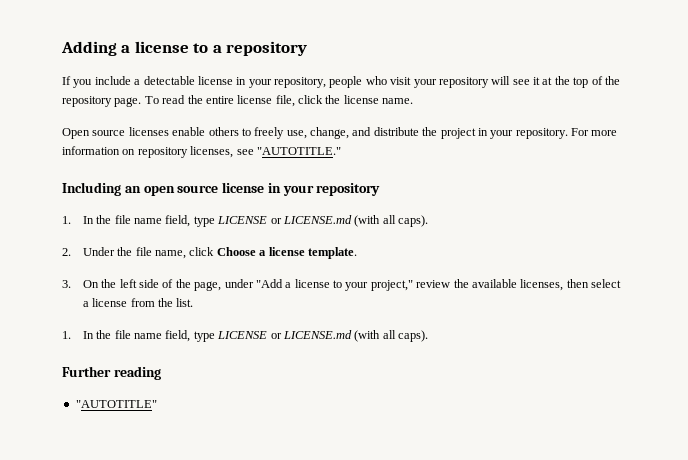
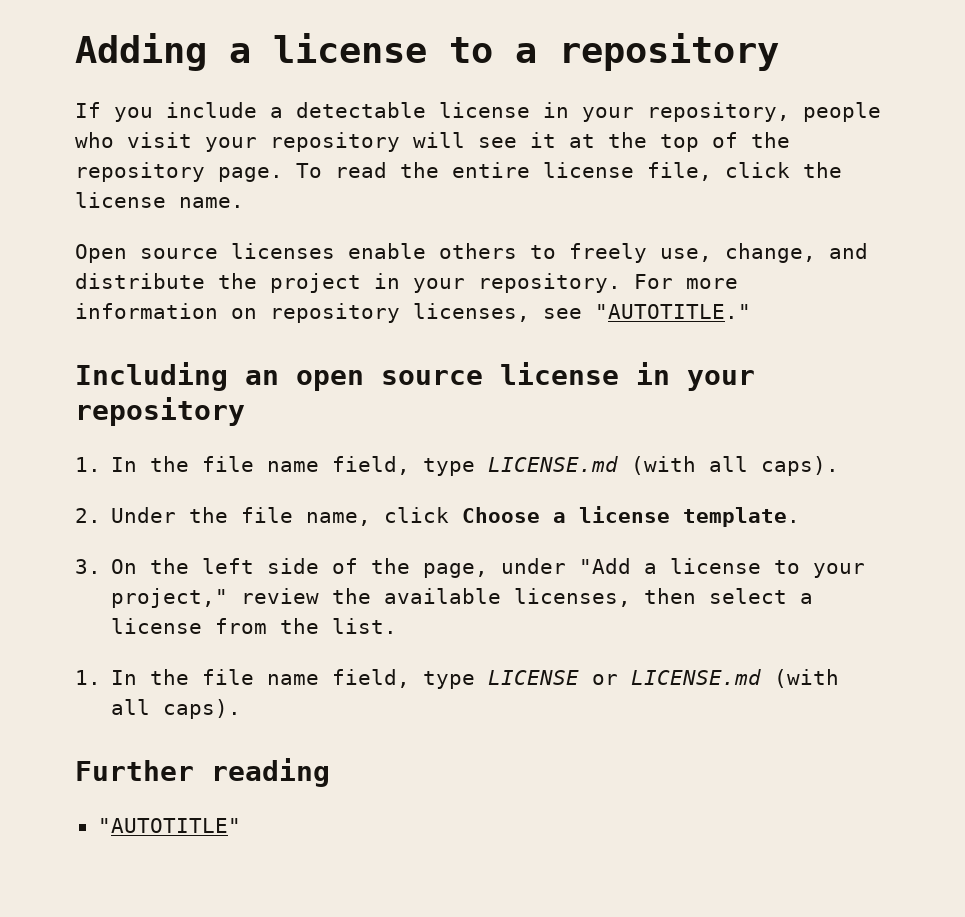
  Including an open source license in your repository
- 1. In the file name field, type LICENSE or LICENSE.md (with all caps).
+ 1. In the file name field, type LICENSE.md (with all caps).

